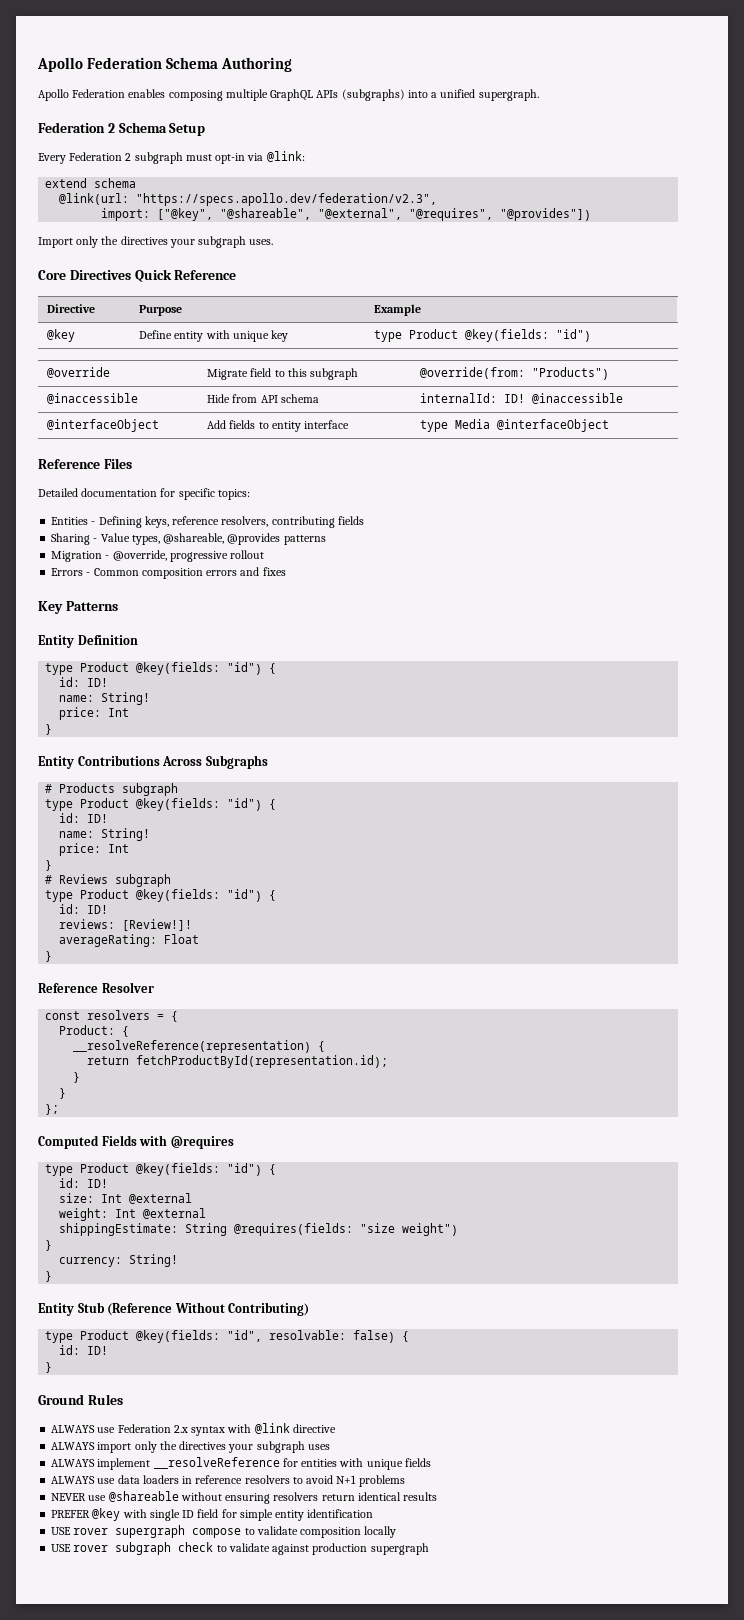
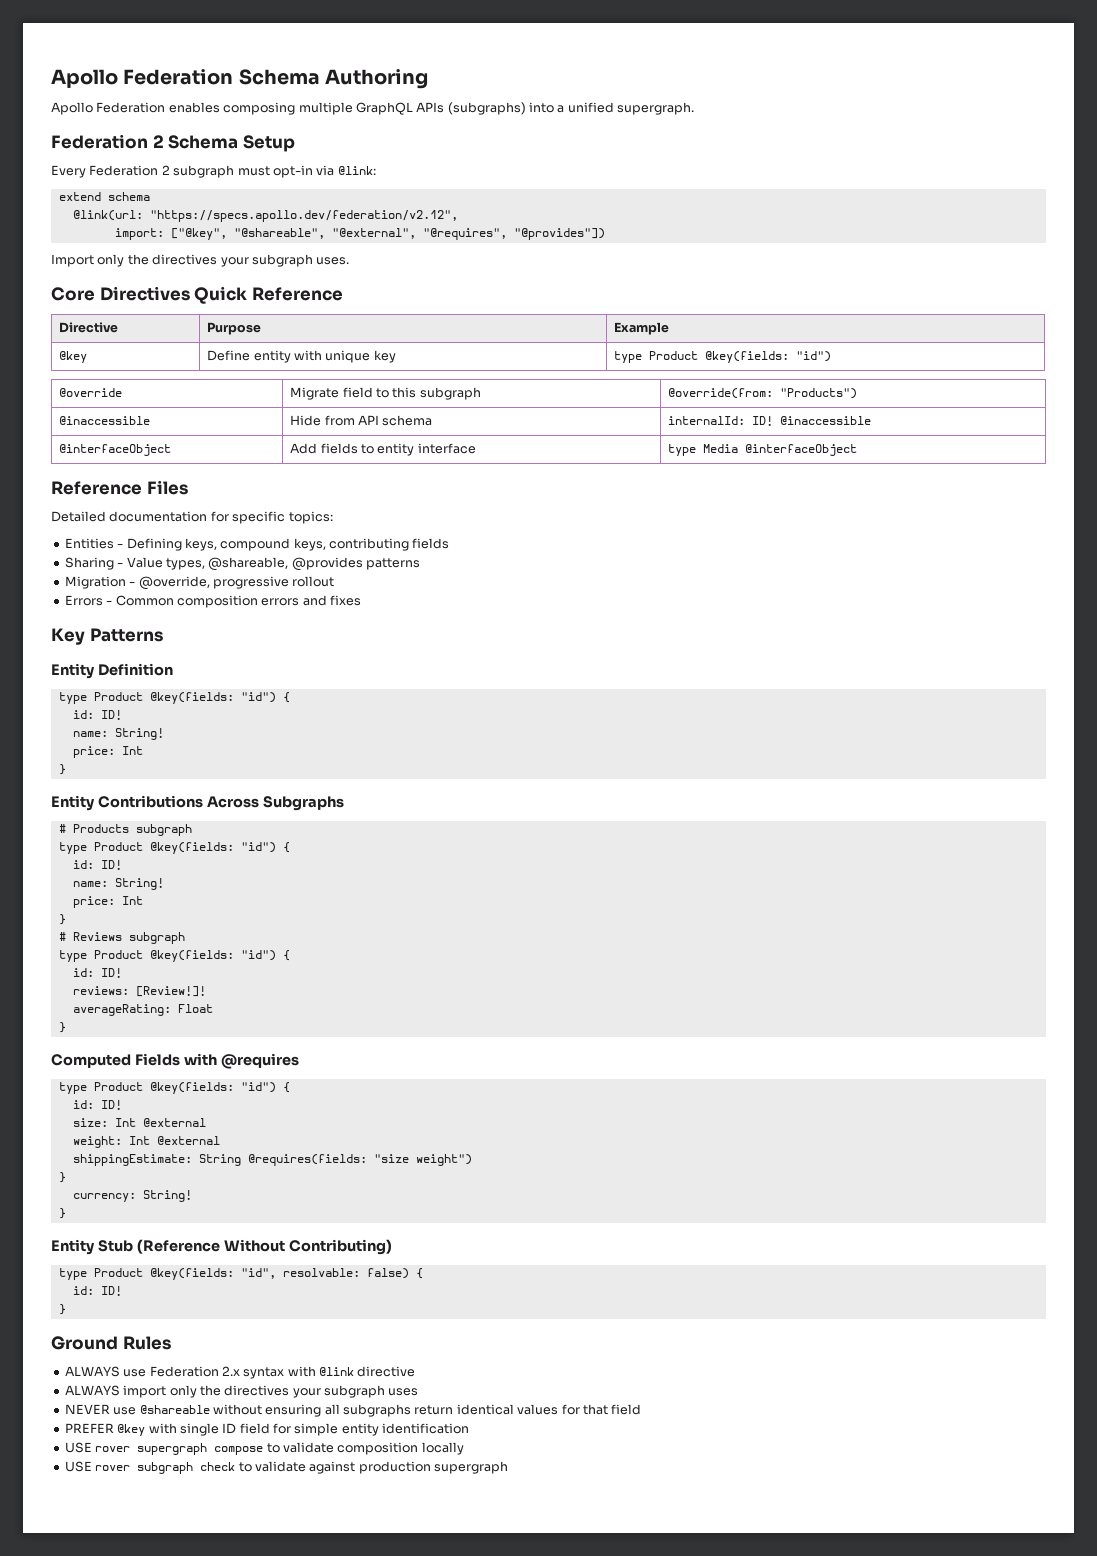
- @link(url: "https://specs.apollo.dev/federation/v2.3",
+ @link(url: "https://specs.apollo.dev/federation/v2.12",
- Entities - Defining keys, reference resolvers, contributing fields
+ Entities - Defining keys, compound keys, contributing fields
- Reference Resolver
- const resolvers = {
- Product: {
- __resolveReference(representation) {
- return fetchProductById(representation.id);
- }
- }
- };
- ALWAYS implement __resolveReference for entities with unique fields
- ALWAYS use data loaders in reference resolvers to avoid N+1 problems
- NEVER use @shareable without ensuring resolvers return identical results
+ NEVER use @shareable without ensuring all subgraphs return identical values for that field

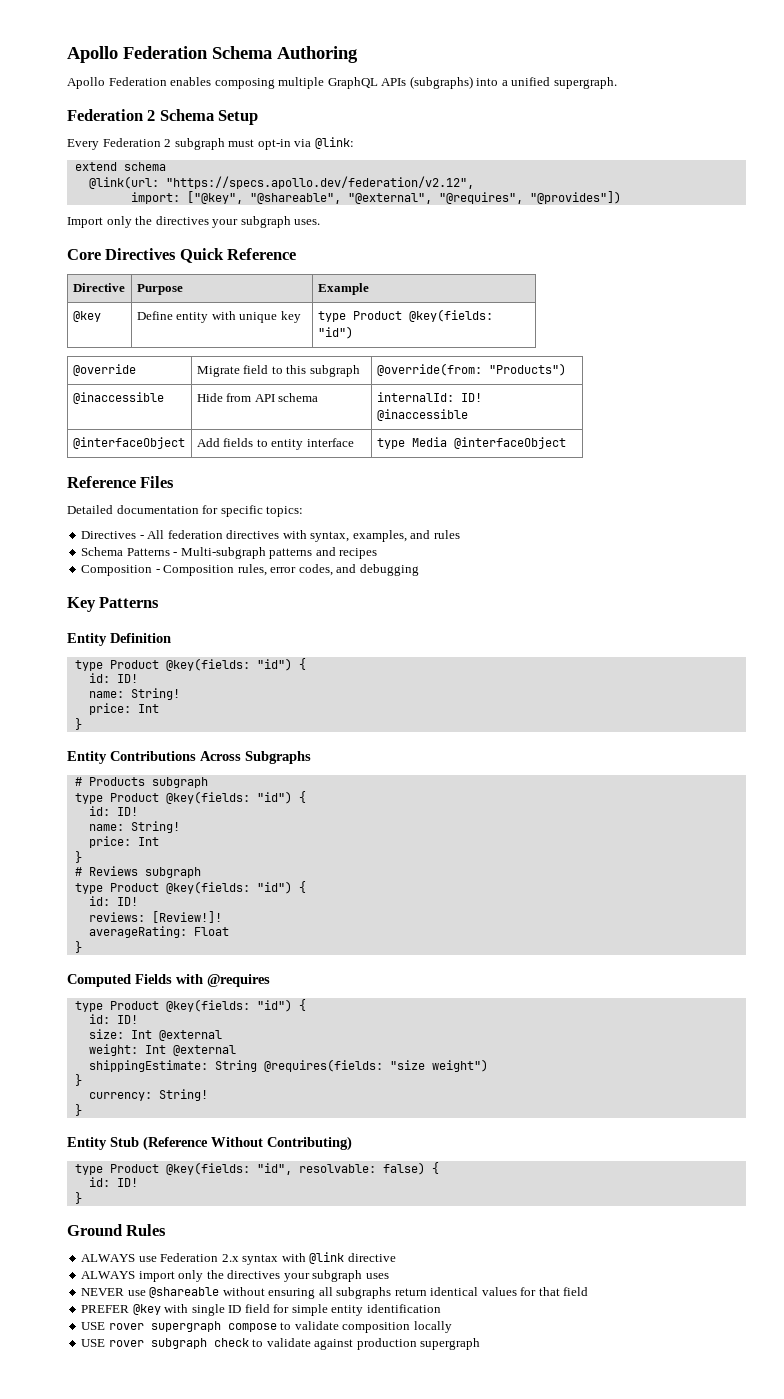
- Entities - Defining keys, compound keys, contributing fields
- Sharing - Value types, @shareable, @provides patterns
- Migration - @override, progressive rollout
- Errors - Common composition errors and fixes
+ Directives - All federation directives with syntax, examples, and rules
+ Schema Patterns - Multi-subgraph patterns and recipes
+ Composition - Composition rules, error codes, and debugging

